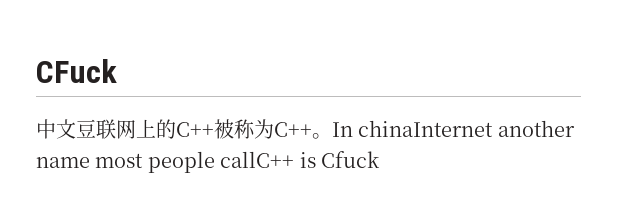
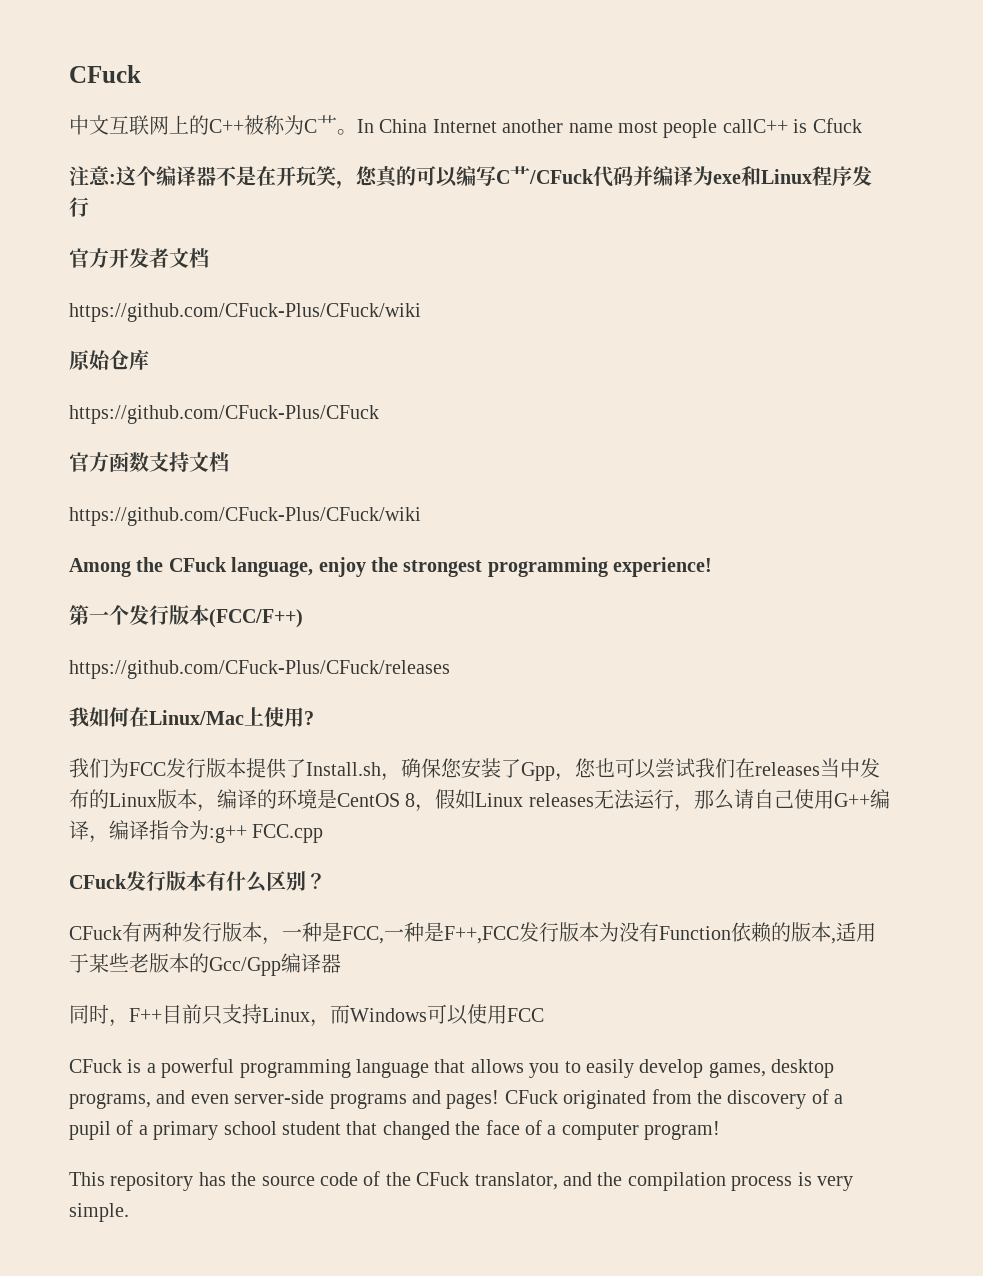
- 中文豆联网上的C++被称为C++。In chinaInternet another name most people callC++ is Cfuck
+ 中文互联网上的C++被称为C艹。In China Internet another name most people callC++ is Cfuck
+ 注意:这个编译器不是在开玩笑，您真的可以编写C艹/CFuck代码并编译为exe和Linux程序发行
+ 官方开发者文档
+ https://github.com/CFuck-Plus/CFuck/wiki
+ 原始仓库
+ https://github.com/CFuck-Plus/CFuck
+ 官方函数支持文档
+ https://github.com/CFuck-Plus/CFuck/wiki
+ Among the CFuck language, enjoy the strongest programming experience!
+ 第一个发行版本(FCC/F++)
+ https://github.com/CFuck-Plus/CFuck/releases
+ 我如何在Linux/Mac上使用?
+ 我们为FCC发行版本提供了Install.sh，确保您安装了Gpp，您也可以尝试我们在releases当中发布的Linux版本，编译的环境是CentOS 8，假如Linux releases无法运行，那么请自己使用G++编译，编译指令为:g++ FCC.cpp
+ CFuck发行版本有什么区别？
+ CFuck有两种发行版本，一种是FCC,一种是F++,FCC发行版本为没有Function依赖的版本,适用于某些老版本的Gcc/Gpp编译器
+ 同时，F++目前只支持Linux，而Windows可以使用FCC
+ CFuck is a powerful programming language that allows you to easily develop games, desktop programs, and even server-side programs and pages! CFuck originated from the discovery of a pupil of a primary school student that changed the face of a computer program!
+ This repository has the source code of the CFuck translator, and the compilation process is very simple.

